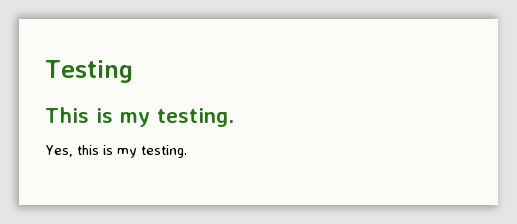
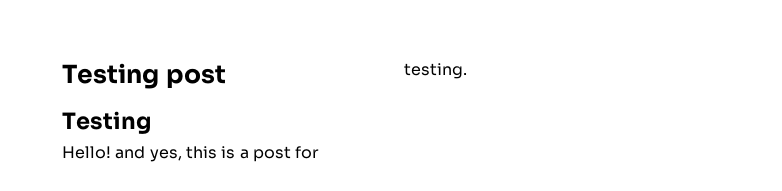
+ Testing post
  Testing
- This is my testing.
- Yes, this is my testing.
+ Hello! and yes, this is a post for testing.

